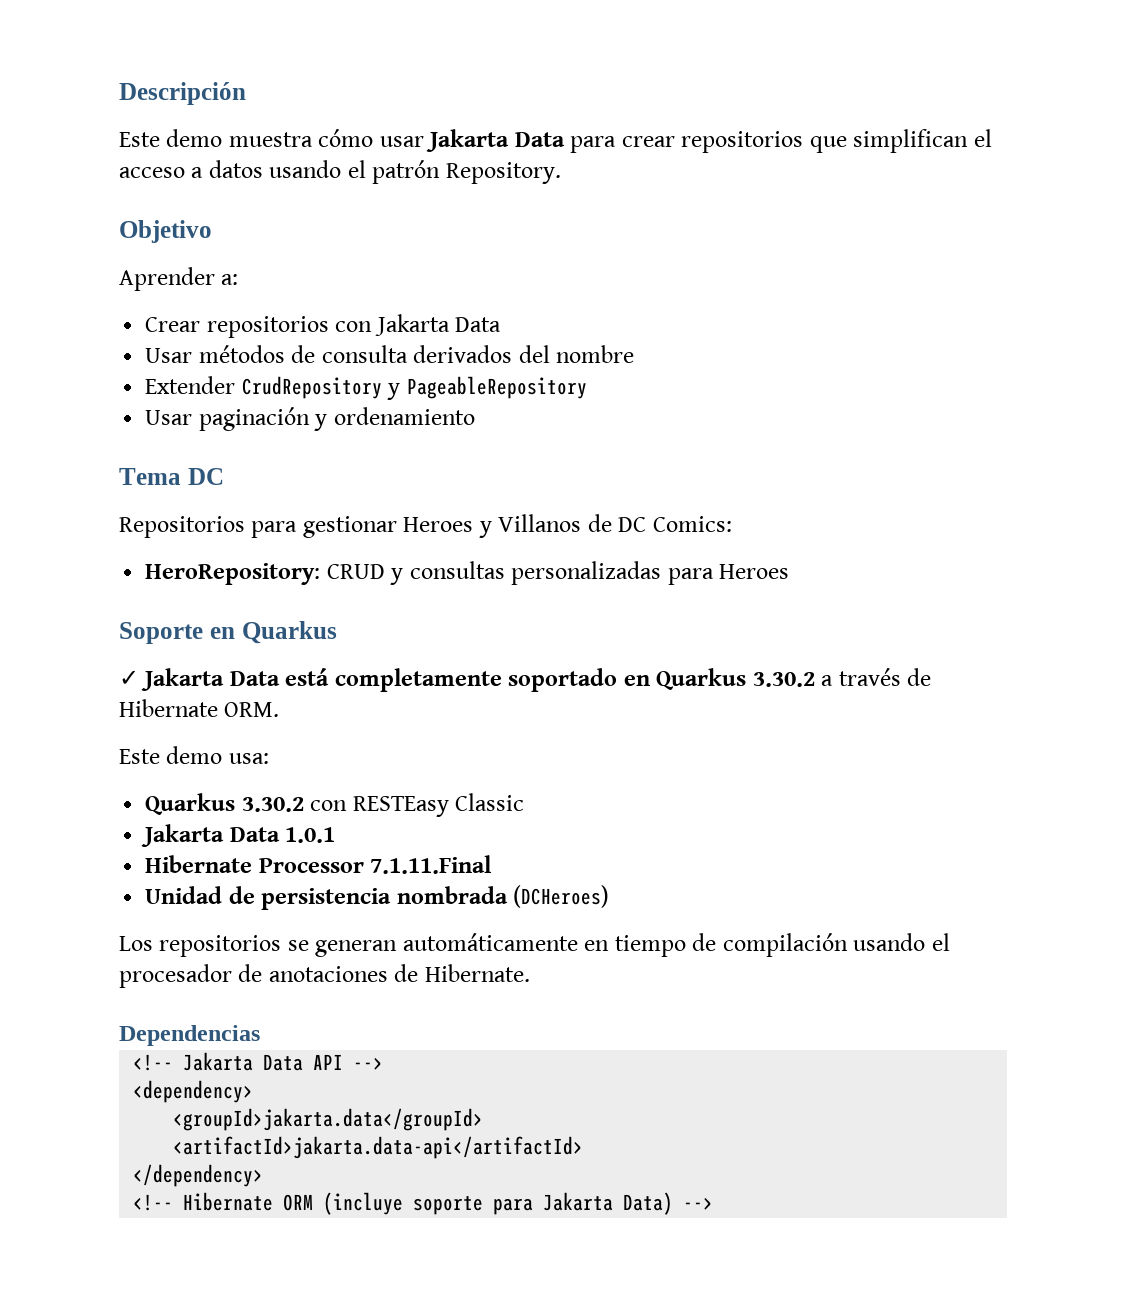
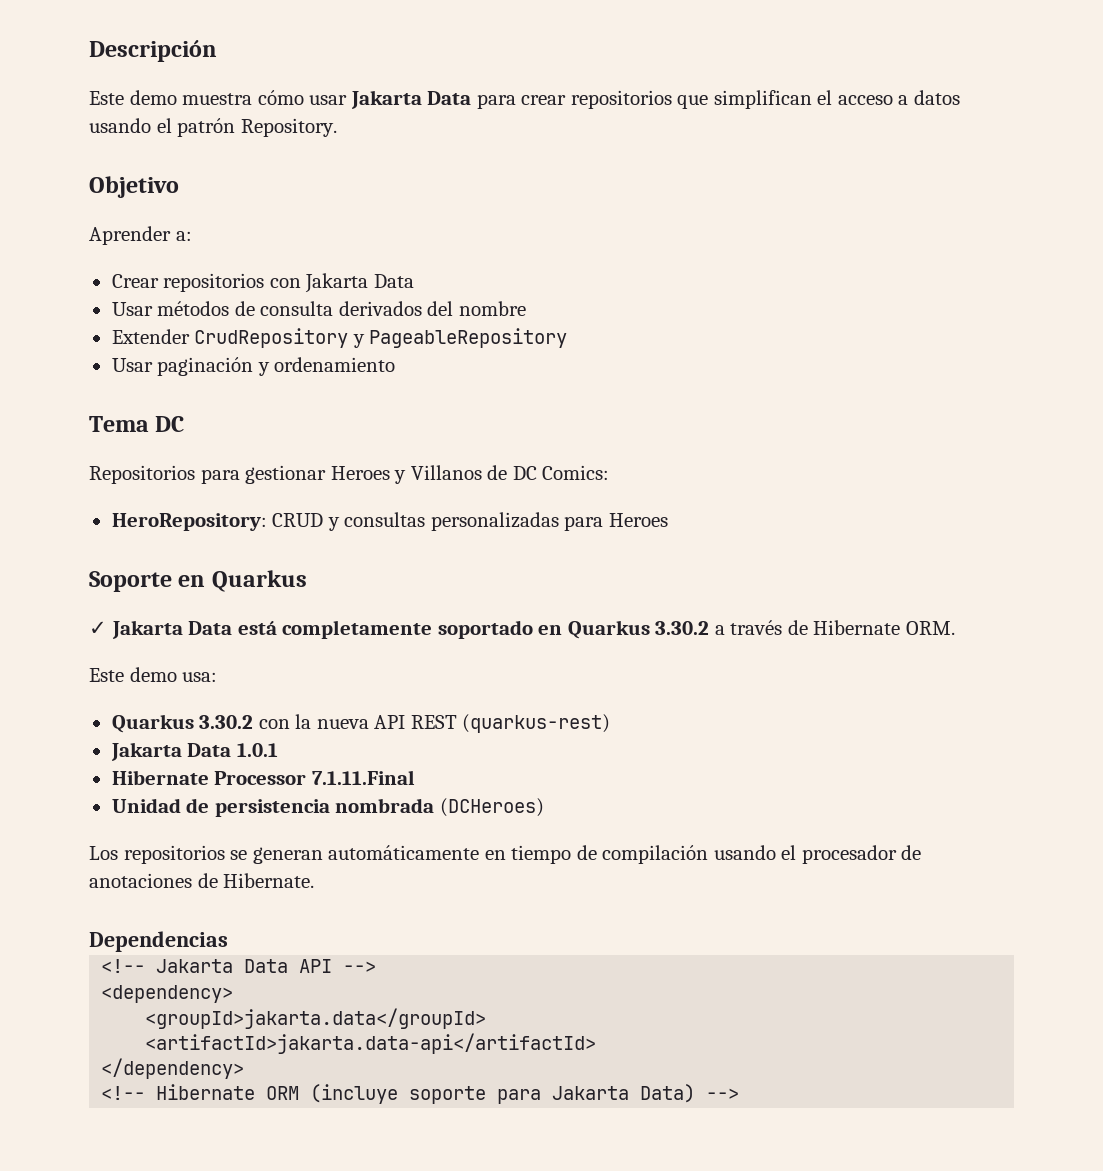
- Quarkus 3.30.2 con RESTEasy Classic
+ Quarkus 3.30.2 con la nueva API REST (quarkus-rest)

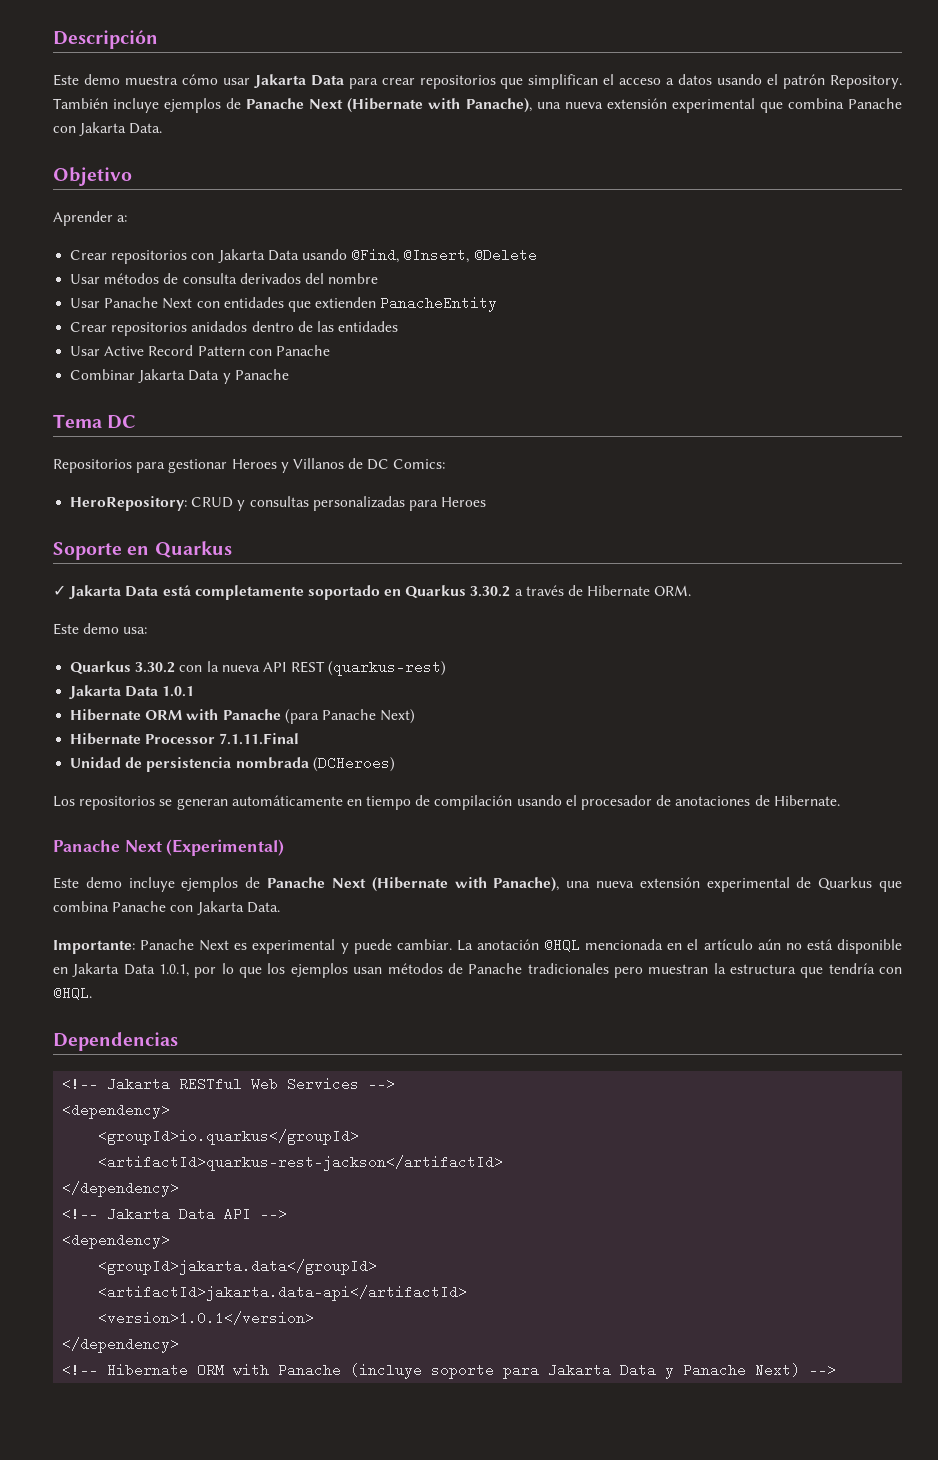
+ También incluye ejemplos de Panache Next (Hibernate with Panache), una nueva extensión experimental que combina Panache con Jakarta Data.
- Crear repositorios con Jakarta Data
+ Crear repositorios con Jakarta Data usando @Find, @Insert, @Delete
- Extender CrudRepository y PageableRepository
- Usar paginación y ordenamiento
+ Usar Panache Next con entidades que extienden PanacheEntity
+ Crear repositorios anidados dentro de las entidades
+ Usar Active Record Pattern con Panache
+ Combinar Jakarta Data y Panache
+ Hibernate ORM with Panache (para Panache Next)
+ Panache Next (Experimental)
+ Este demo incluye ejemplos de Panache Next (Hibernate with Panache), una nueva extensión experimental de Quarkus que combina Panache con Jakarta Data.
+ Importante: Panache Next es experimental y puede cambiar. La anotación @HQL mencionada en el artículo aún no está disponible en Jakarta Data 1.0.1, por lo que los ejemplos usan métodos de Panache tradicionales pero muestran la estructura que tendría con @HQL.
  Dependencias
+ <!-- Jakarta RESTful Web Services -->
+ <dependency>
+ <groupId>io.quarkus</groupId>
+ <artifactId>quarkus-rest-jackson</artifactId>
+ </dependency>
+ <version>1.0.1</version>
- <!-- Hibernate ORM (incluye soporte para Jakarta Data) -->
+ <!-- Hibernate ORM with Panache (incluye soporte para Jakarta Data y Panache Next) -->

